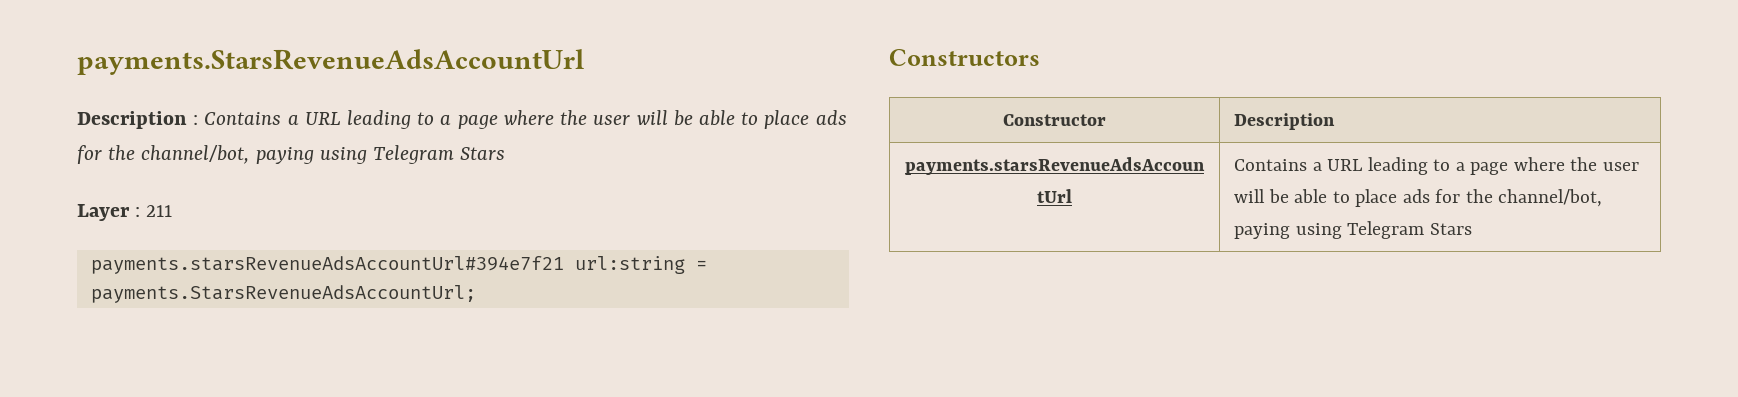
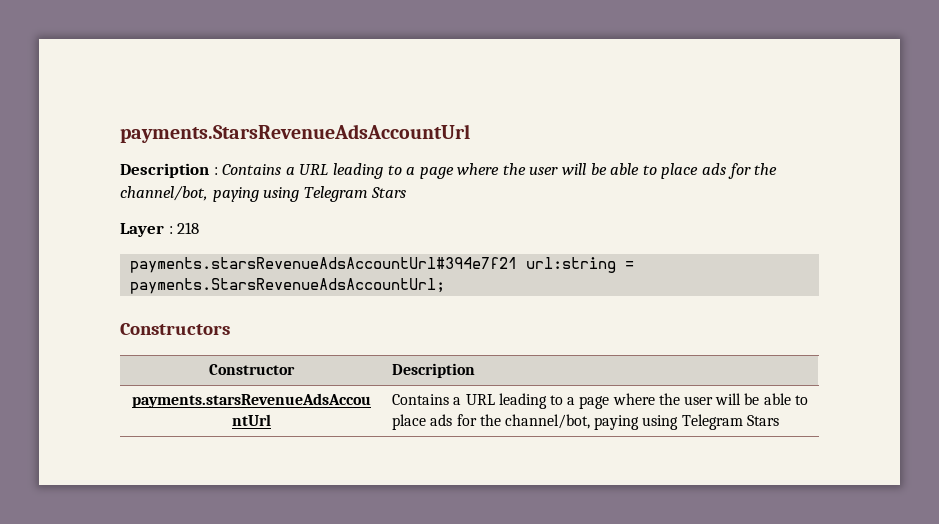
- Layer : 211
+ Layer : 218

